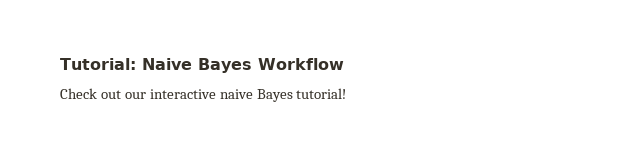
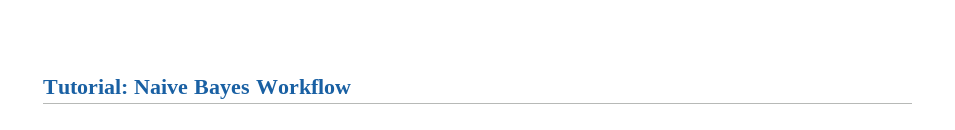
- Check out our interactive naive Bayes tutorial!

